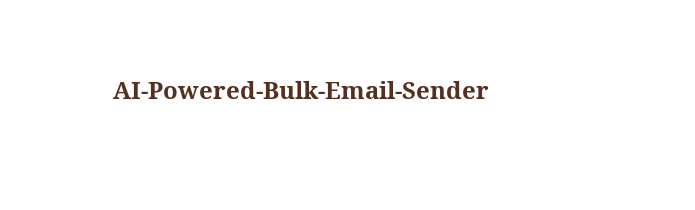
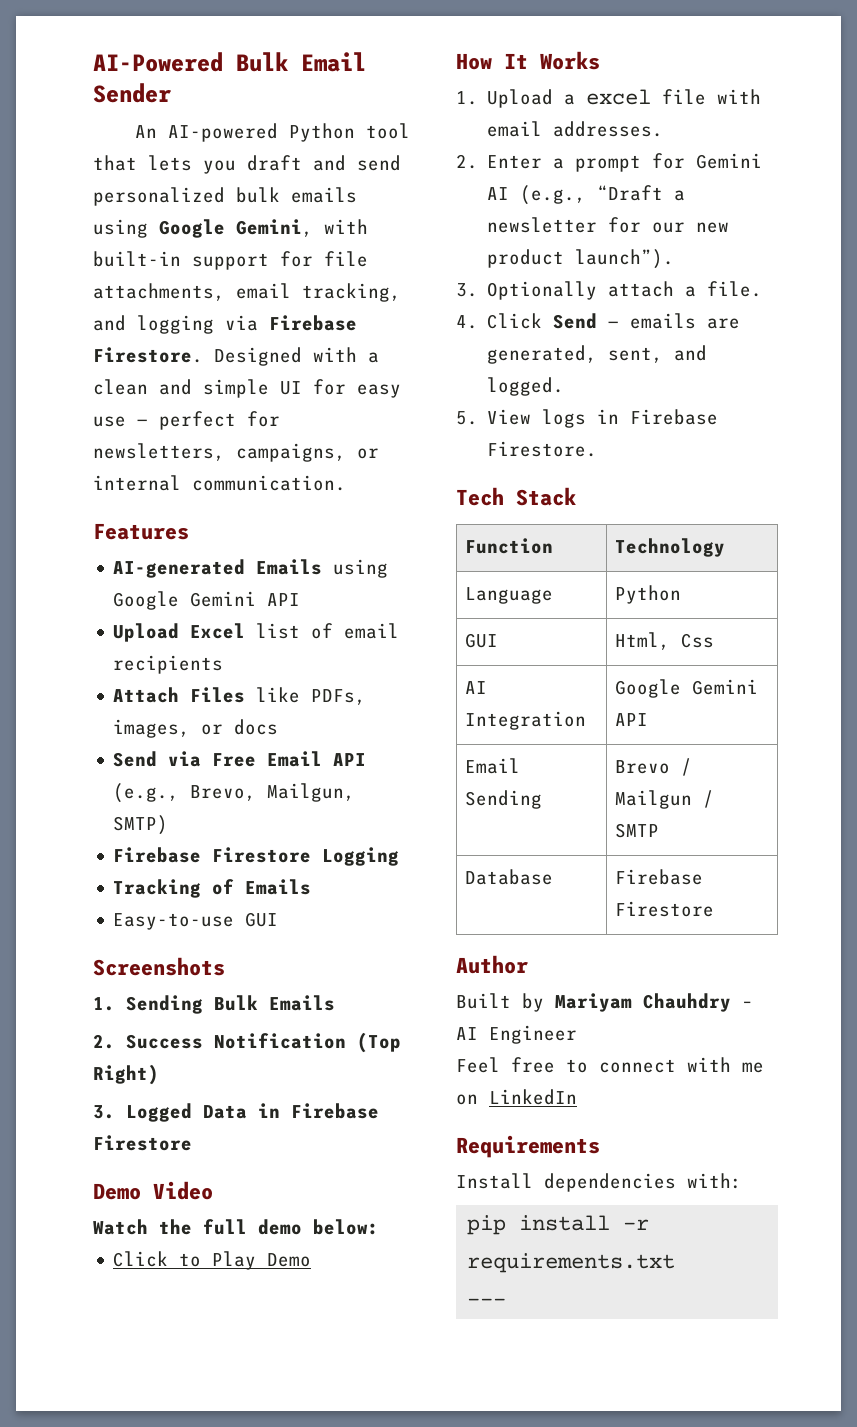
- AI-Powered-Bulk-Email-Sender
+ AI-Powered Bulk Email Sender
+ An AI-powered Python tool that lets you draft and send personalized bulk emails using Google Gemini, with built-in support for file attachments, email tracking, and logging via Firebase Firestore. Designed with a clean and simple UI for easy use — perfect for newsletters, campaigns, or internal communication.
+ Features
+ AI-generated Emails using Google Gemini API
+ Upload Excel list of email recipients
+ Attach Files like PDFs, images, or docs
+ Send via Free Email API (e.g., Brevo, Mailgun, SMTP)
+ Firebase Firestore Logging
+ Tracking of Emails
+ Easy-to-use GUI
+ Screenshots
+ 1. Sending Bulk Emails
+ 2. Success Notification (Top Right)
+ 3. Logged Data in Firebase Firestore
+ Demo Video
+ Watch the full demo below:
+ Click to Play Demo
+ How It Works
+ 1. Upload a excel file with email addresses.
+ 2. Enter a prompt for Gemini AI (e.g., “Draft a newsletter for our new product launch”).
+ 3. Optionally attach a file.
+ 4. Click Send — emails are generated, sent, and logged.
+ 5. View logs in Firebase Firestore.
+ Tech Stack
+ Function | Technology
+ Language | Python
+ GUI | Html, Css
+ AI Integration | Google Gemini API
+ Email Sending | Brevo / Mailgun / SMTP
+ Database | Firebase Firestore
+ Author
+ Built by Mariyam Chauhdry – AI Engineer
+ Feel free to connect with me on LinkedIn
+ Requirements
+ Install dependencies with:
+ pip install -r requirements.txt
+ ---

